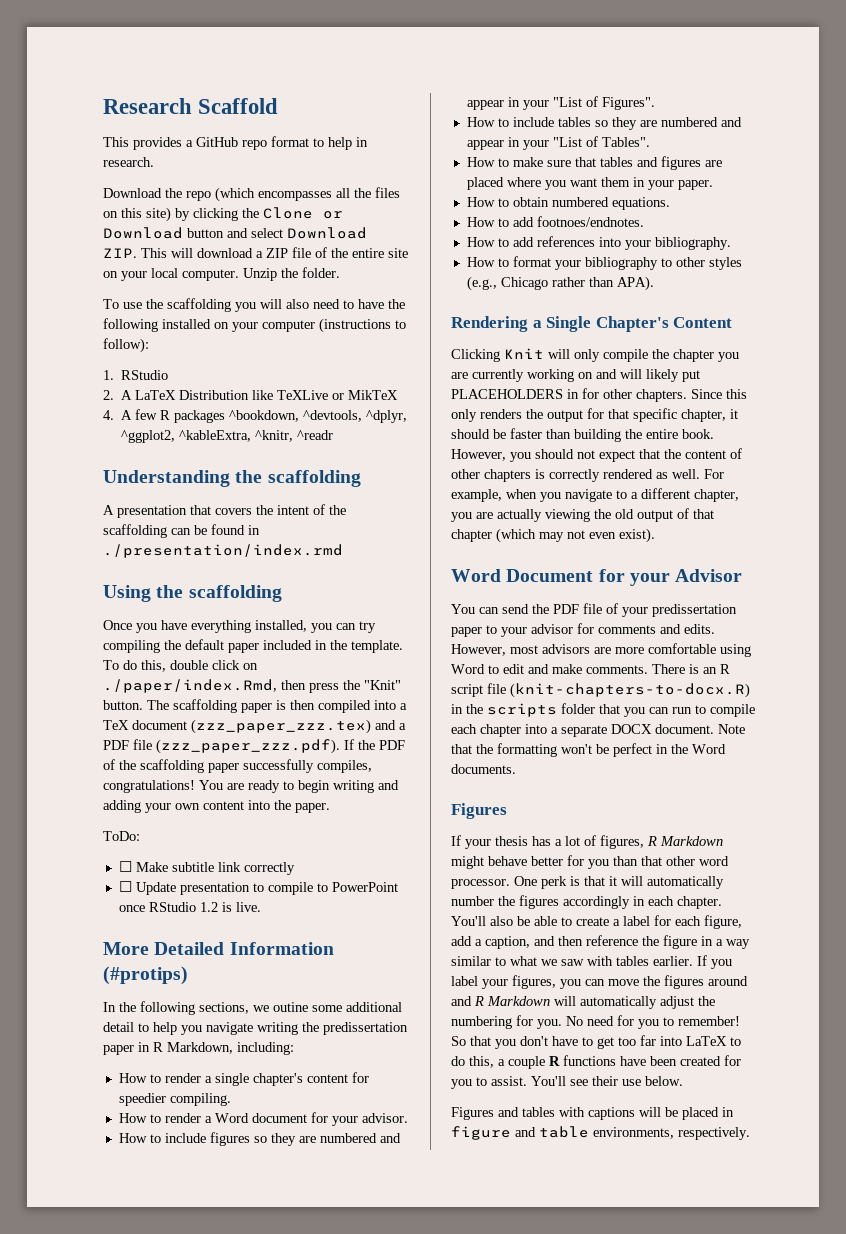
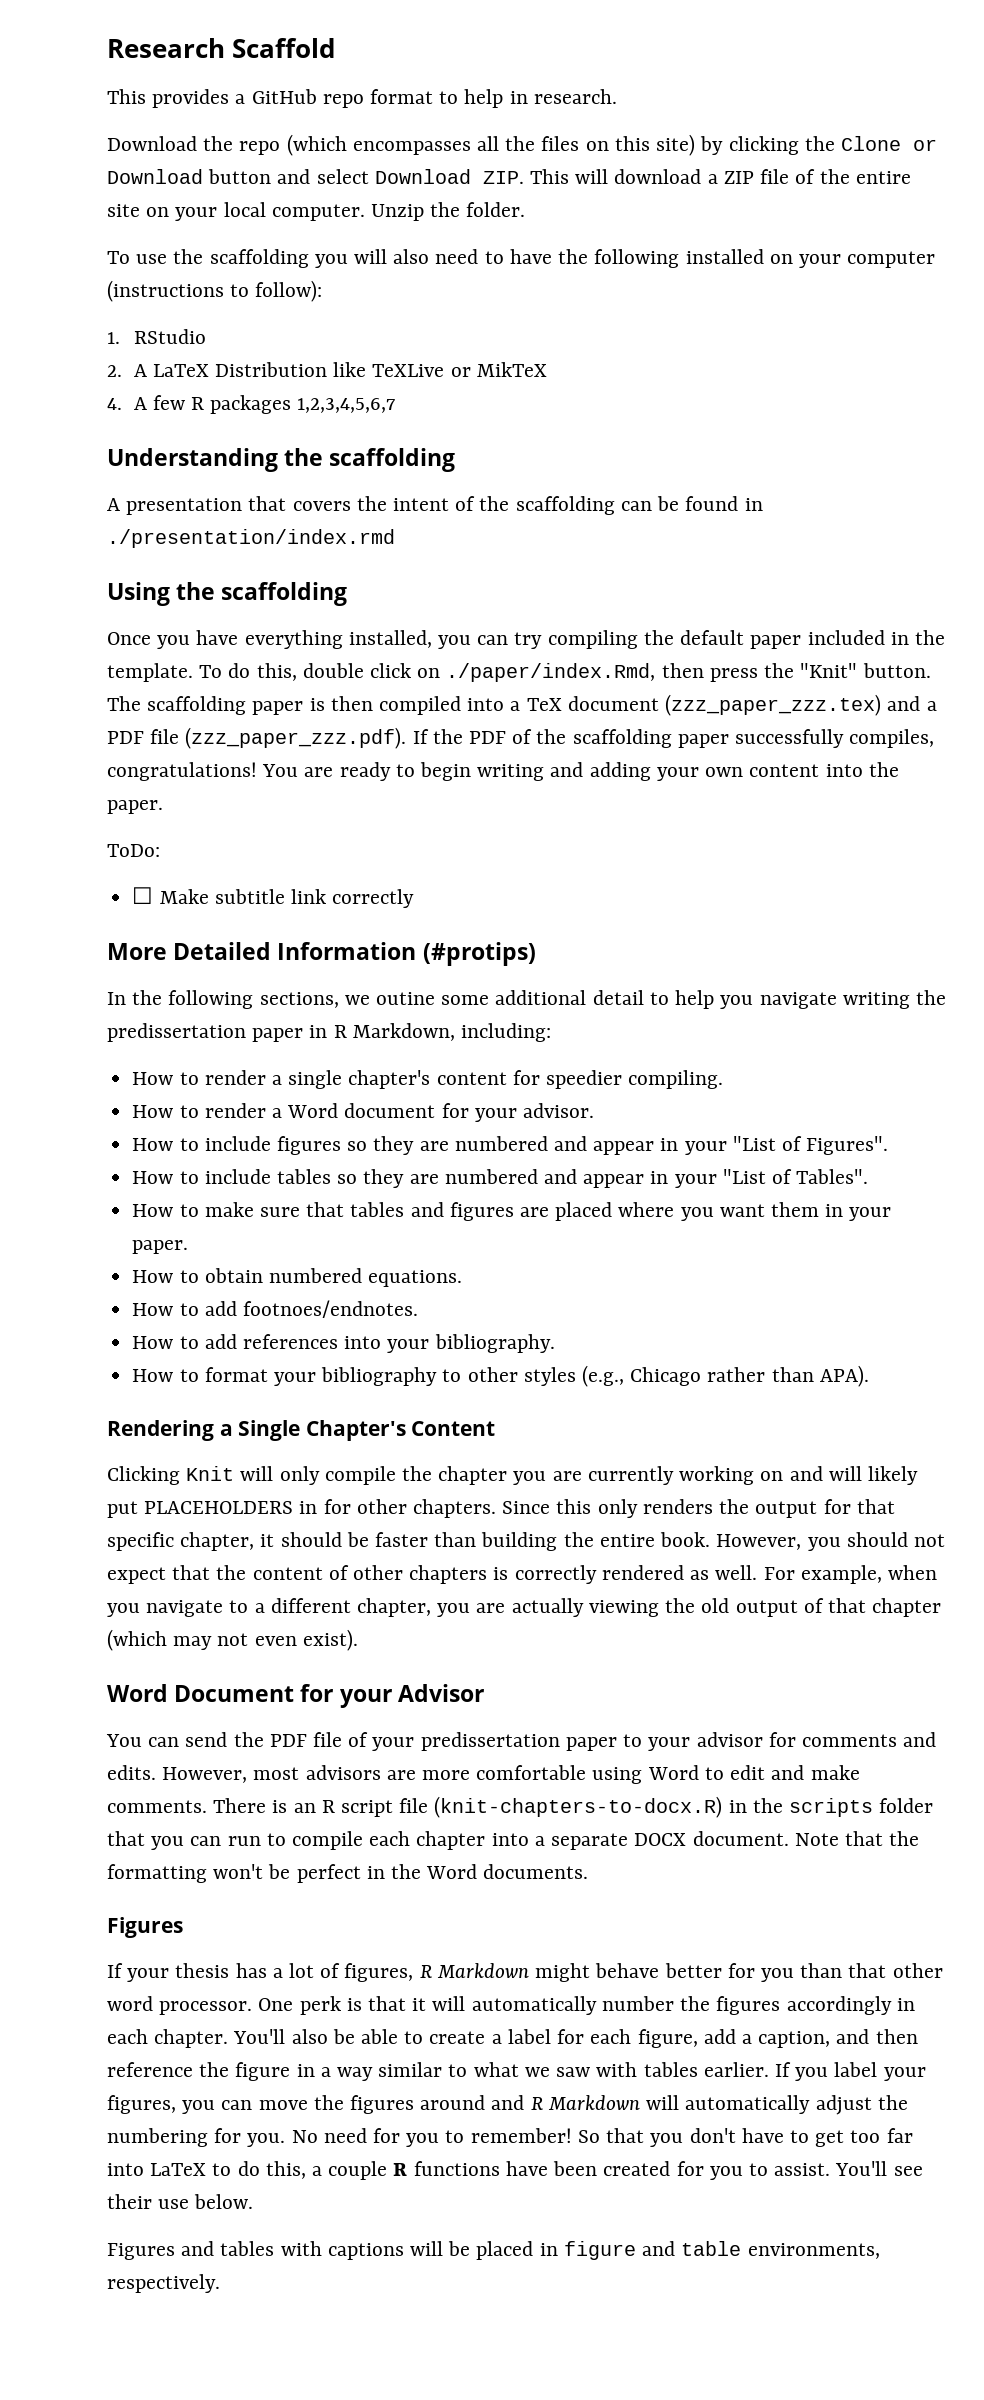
- 4. A few R packages ^bookdown, ^devtools, ^dplyr, ^ggplot2, ^kableExtra, ^knitr, ^readr
+ 4. A few R packages 1,2,3,4,5,6,7
- ☐ Update presentation to compile to PowerPoint once RStudio 1.2 is live.

